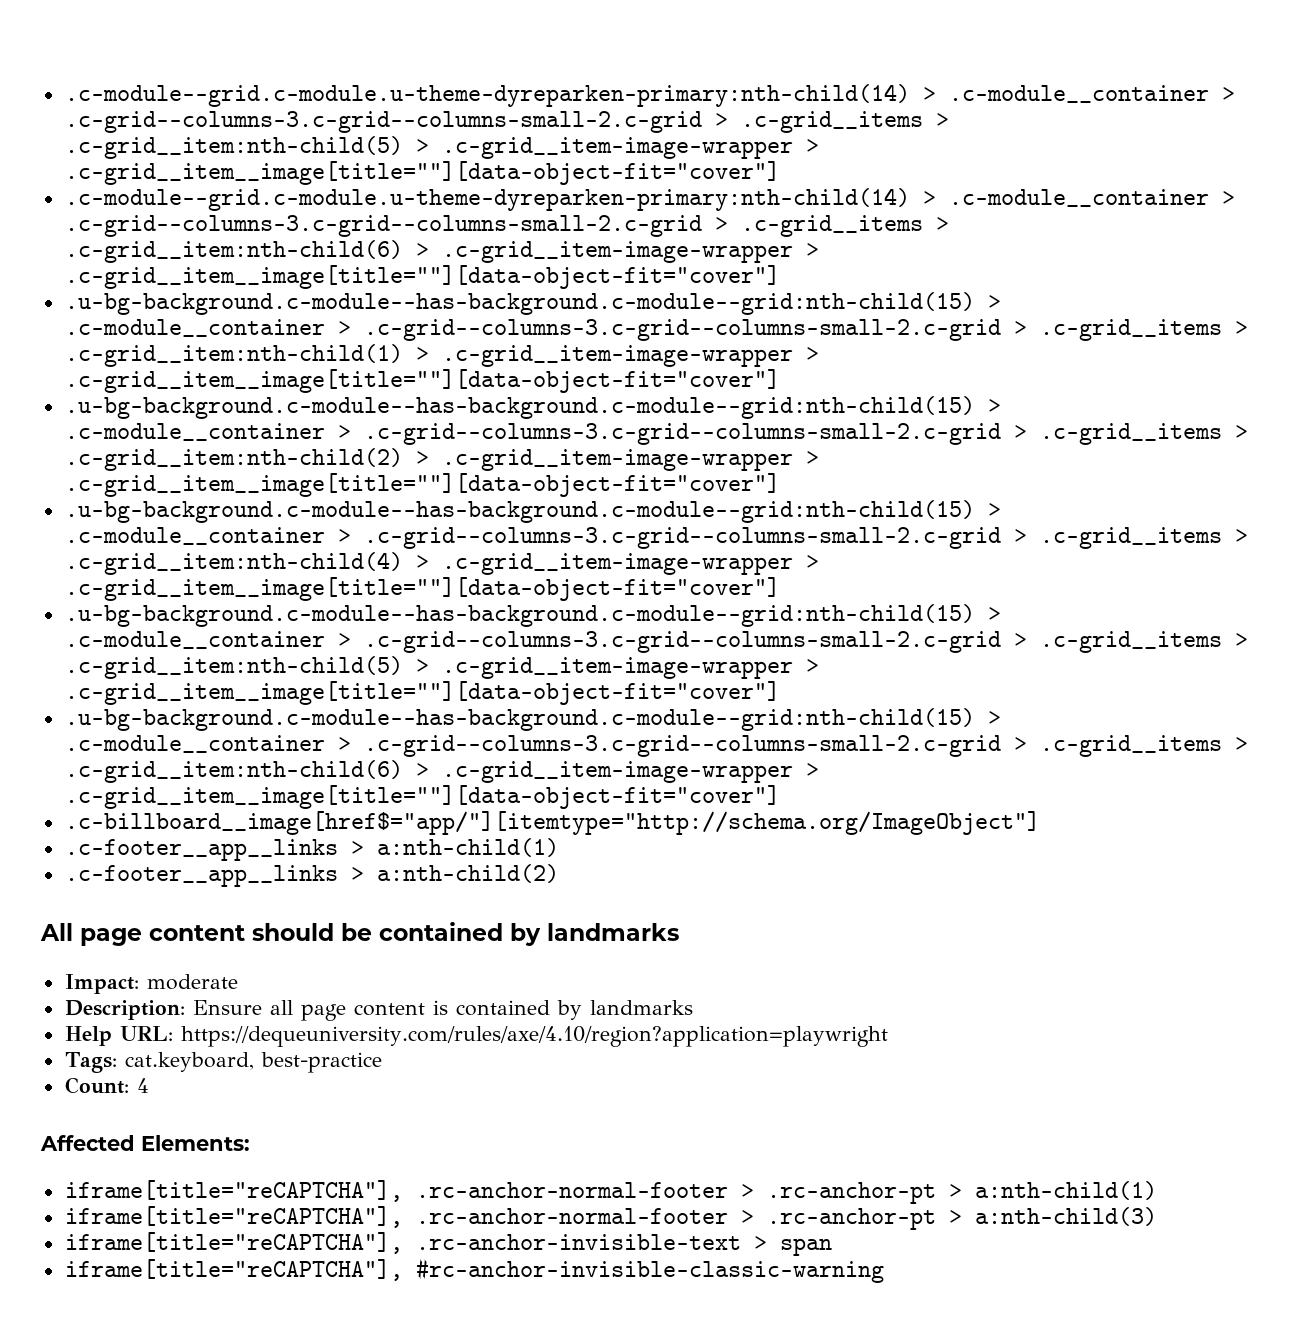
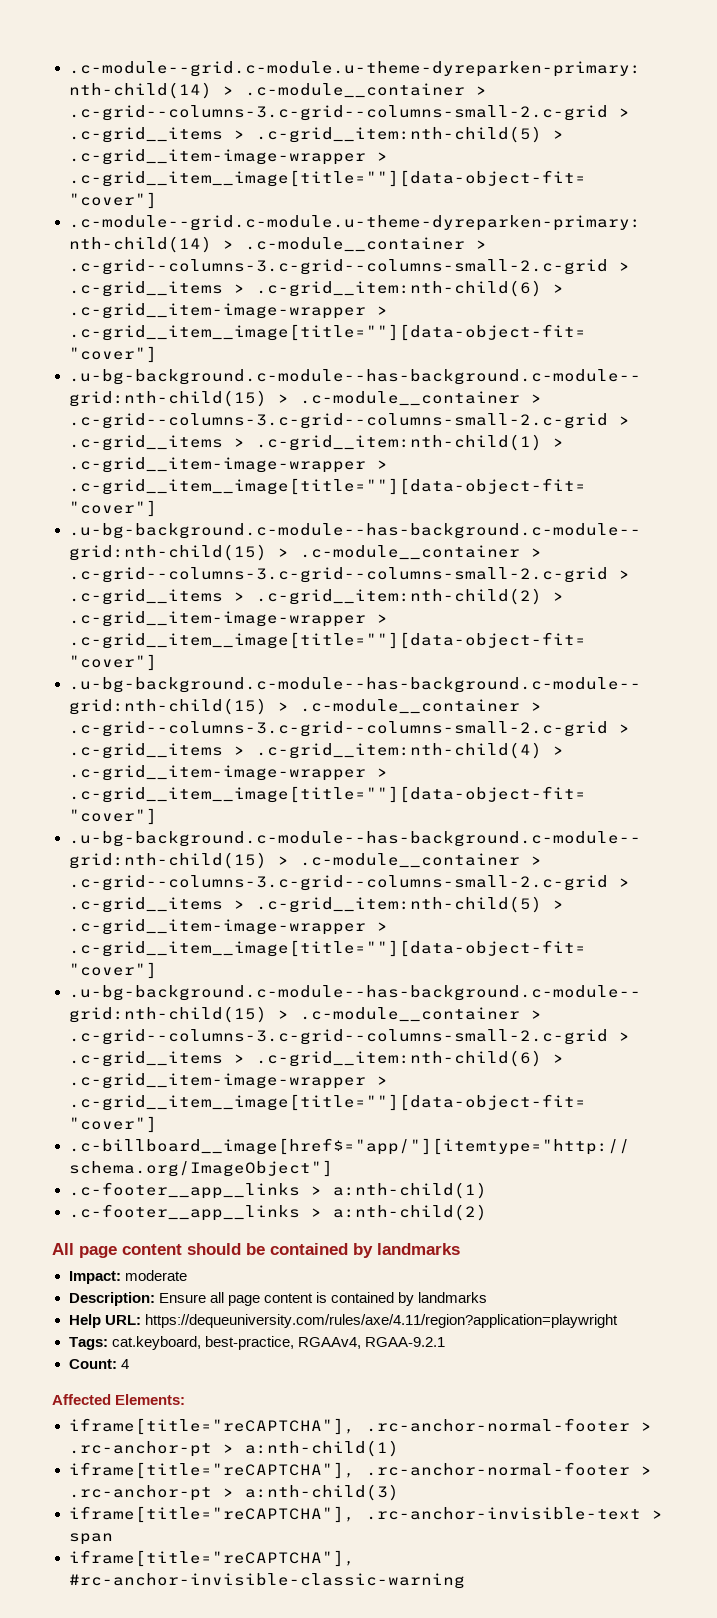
- Help URL: https://dequeuniversity.com/rules/axe/4.10/region?application=playwright
+ Help URL: https://dequeuniversity.com/rules/axe/4.11/region?application=playwright
- Tags: cat.keyboard, best-practice
+ Tags: cat.keyboard, best-practice, RGAAv4, RGAA-9.2.1

